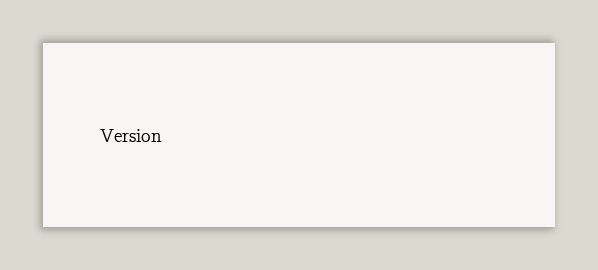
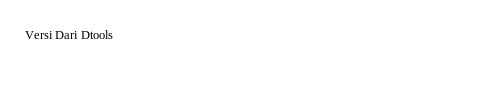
- Version
+ Versi Dari Dtools

